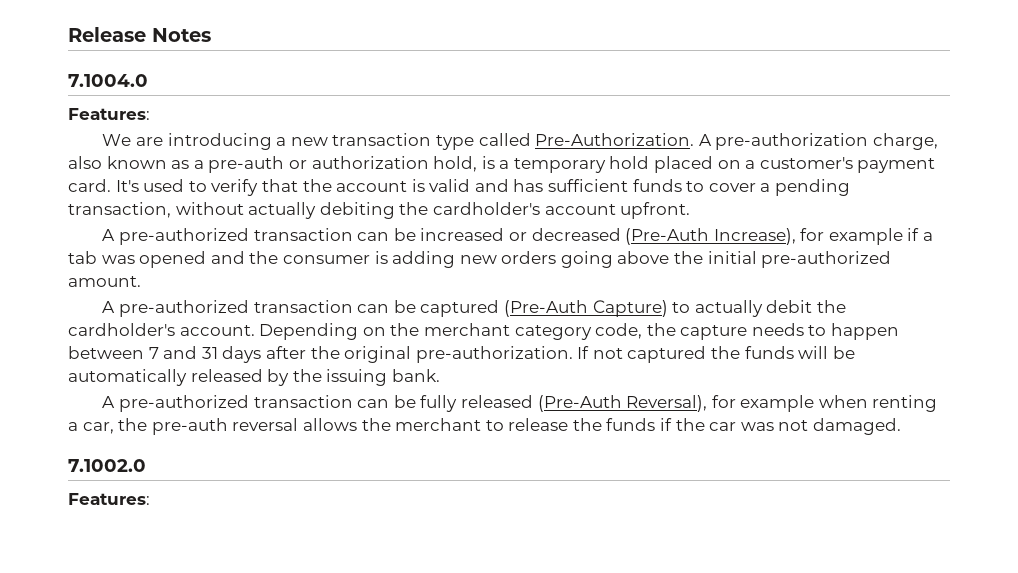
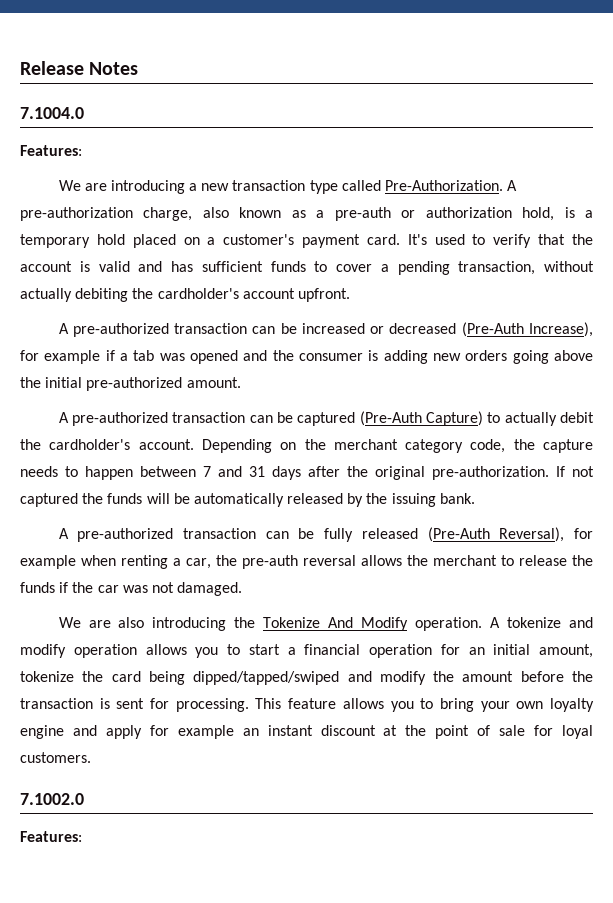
+ We are also introducing the Tokenize And Modify operation. A tokenize and modify operation allows you to start a financial operation for an initial amount, tokenize the card being dipped/tapped/swiped and modify the amount before the transaction is sent for processing. This feature allows you to bring your own loyalty engine and apply for example an instant discount at the point of sale for loyal customers.

